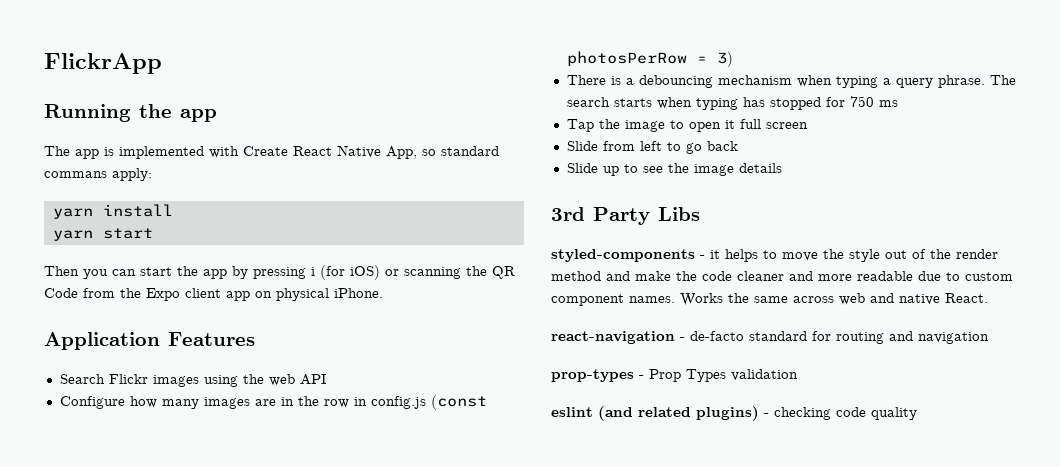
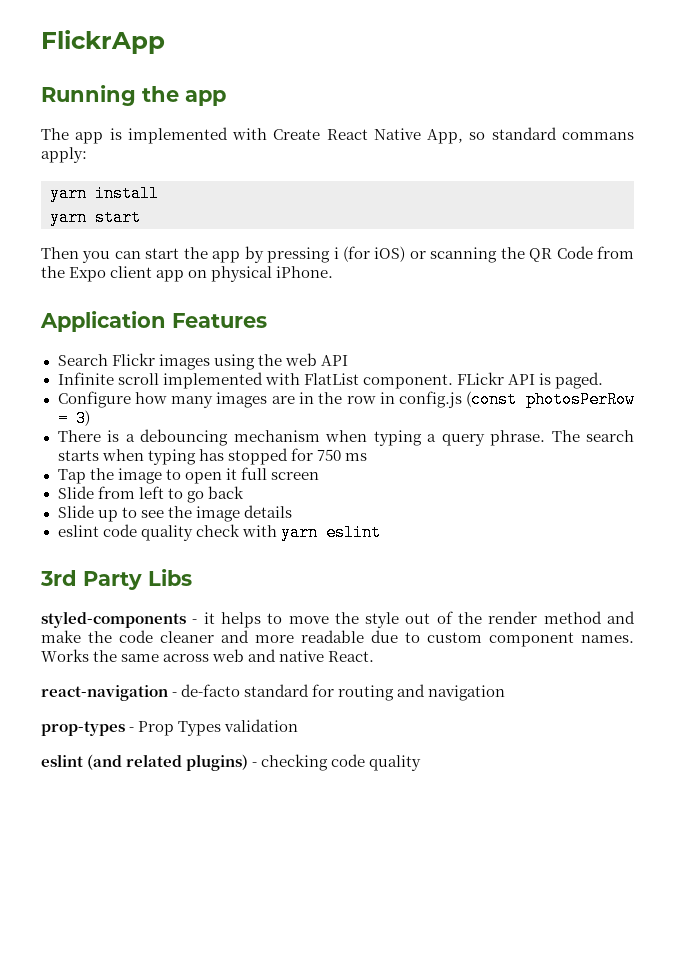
+ Infinite scroll implemented with FlatList component. FLickr API is paged.
+ eslint code quality check with yarn eslint

